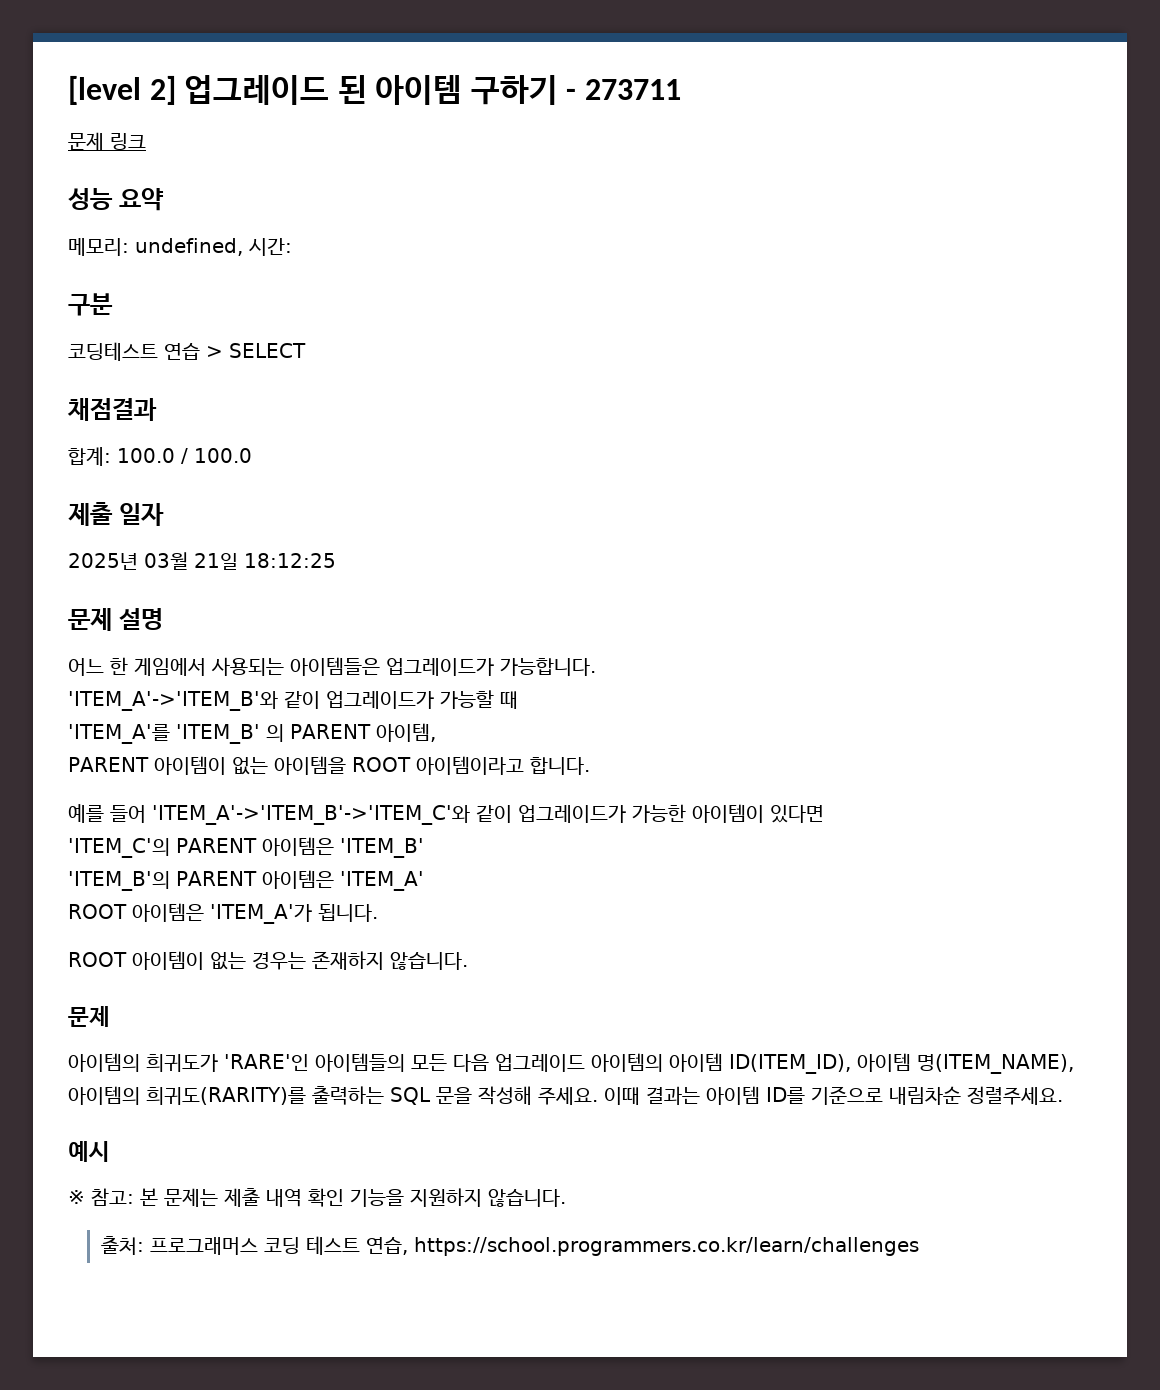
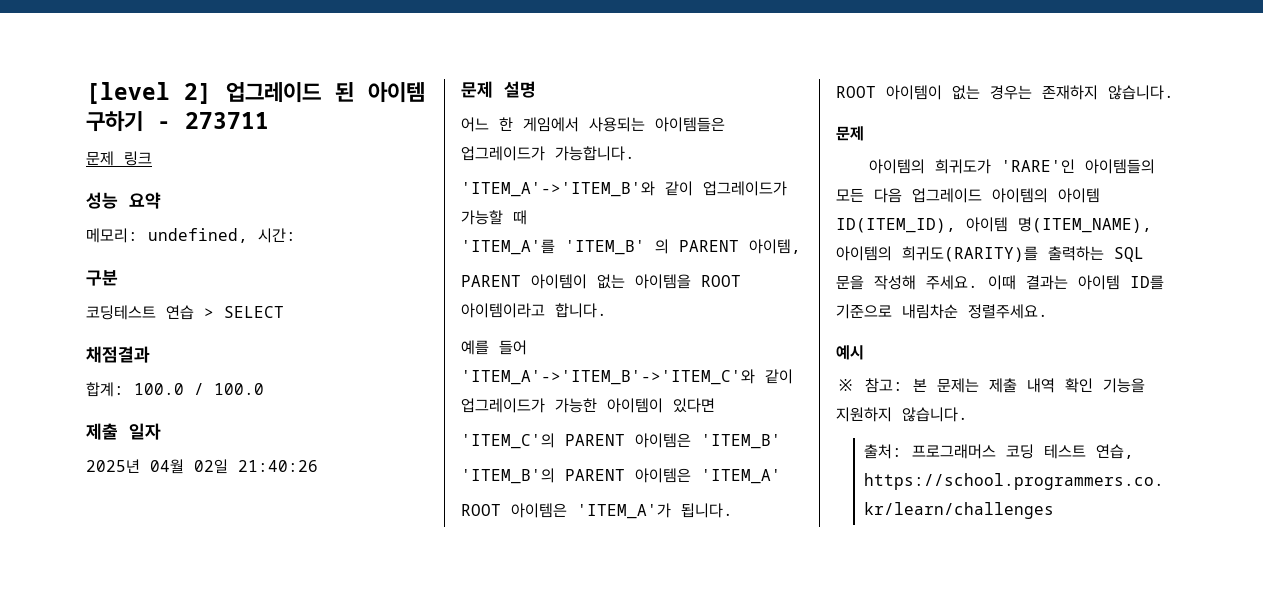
- 2025년 03월 21일 18:12:25
+ 2025년 04월 02일 21:40:26

